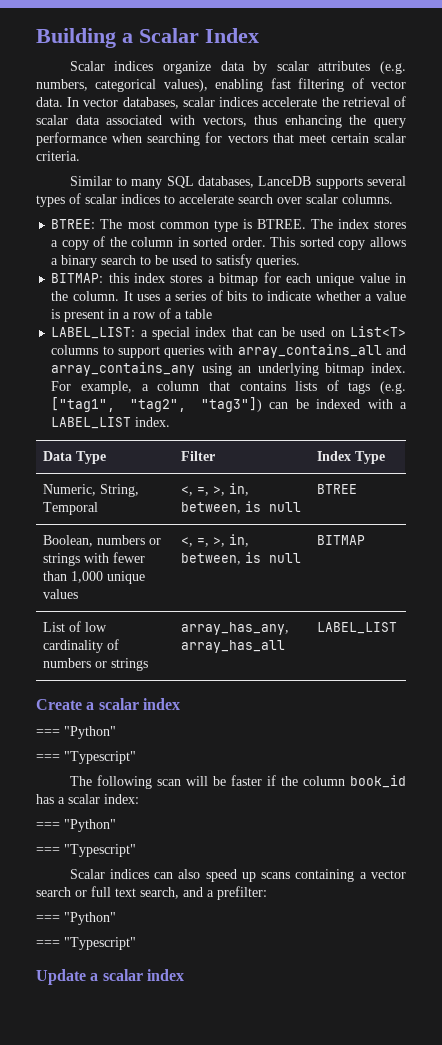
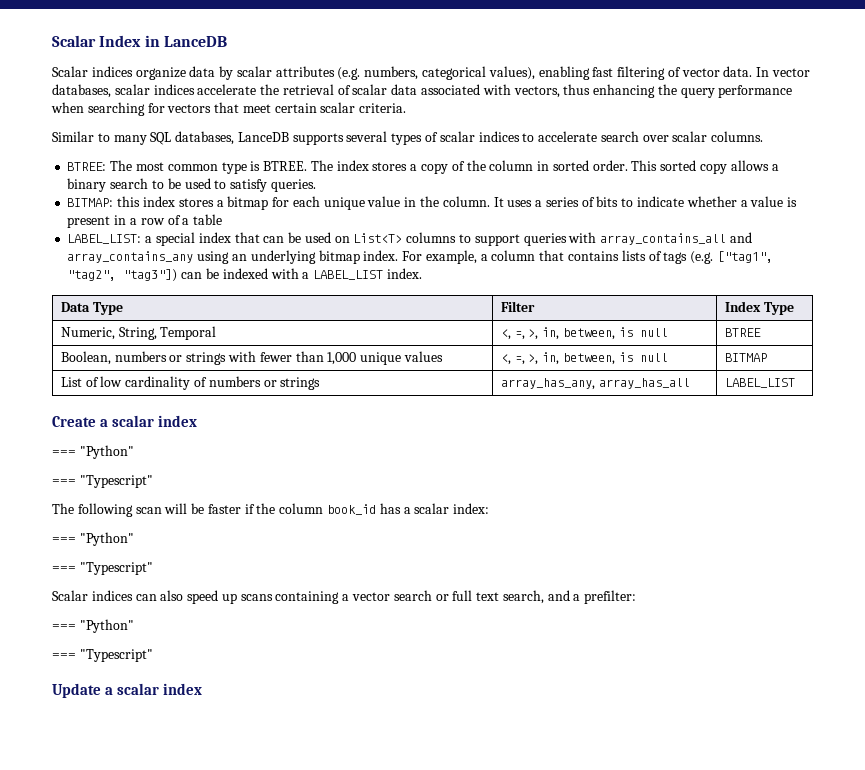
- Building a Scalar Index
+ Scalar Index in LanceDB

